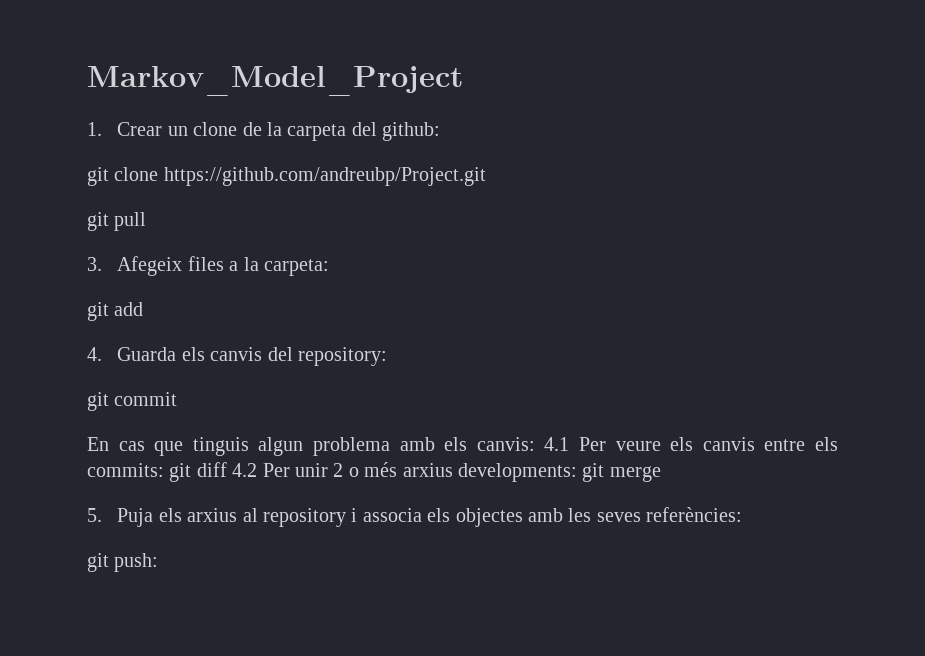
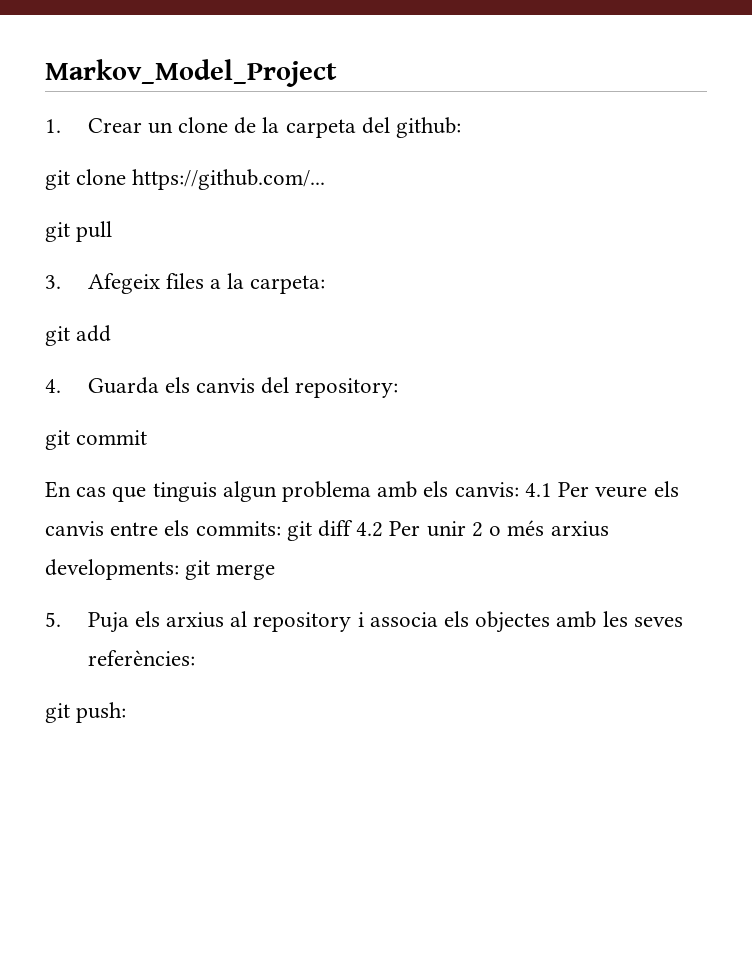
- git clone https://github.com/andreubp/Project.git
+ git clone https://github.com/...

